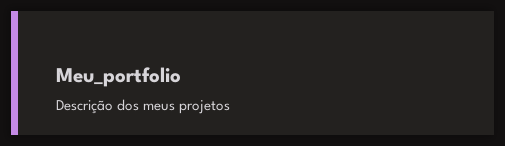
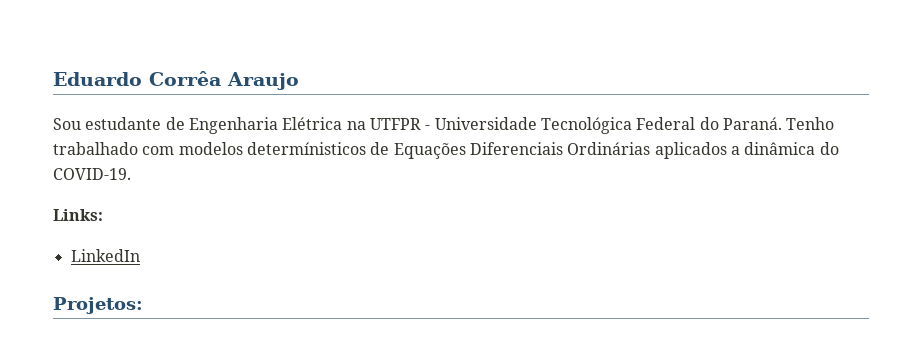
- Meu_portfolio
- Descrição dos meus projetos
+ Eduardo Corrêa Araujo
+ Sou estudante de Engenharia Elétrica na UTFPR - Universidade Tecnológica Federal do Paraná. Tenho trabalhado com modelos determínisticos de Equações Diferenciais Ordinárias aplicados a dinâmica do COVID-19.
+ Links:
+ LinkedIn
+ Projetos:

